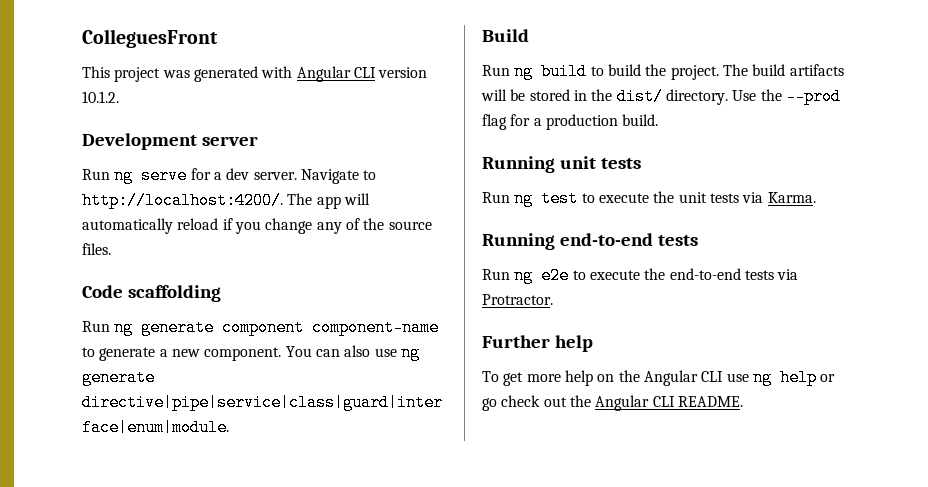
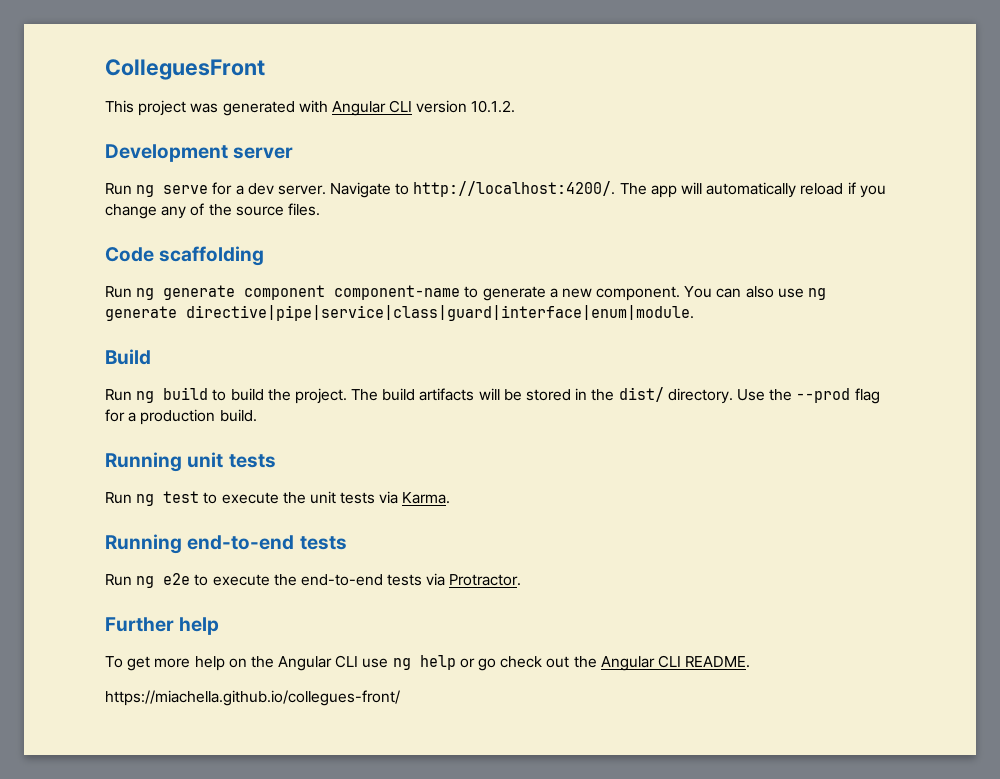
+ https://miachella.github.io/collegues-front/

